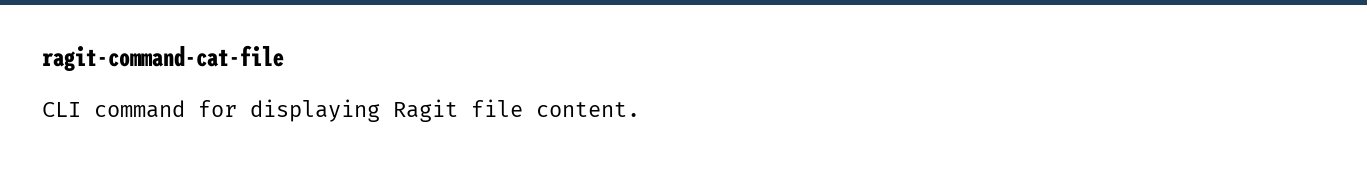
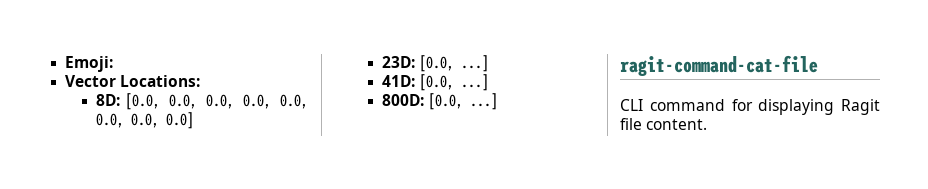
+ Emoji:
+ Vector Locations:
+ 8D: [0.0, 0.0, 0.0, 0.0, 0.0, 0.0, 0.0, 0.0]
+ 23D: [0.0, ...]
+ 41D: [0.0, ...]
+ 800D: [0.0, ...]

